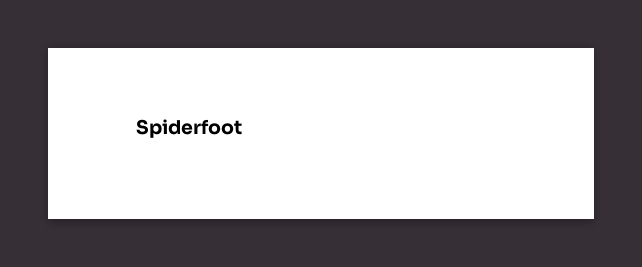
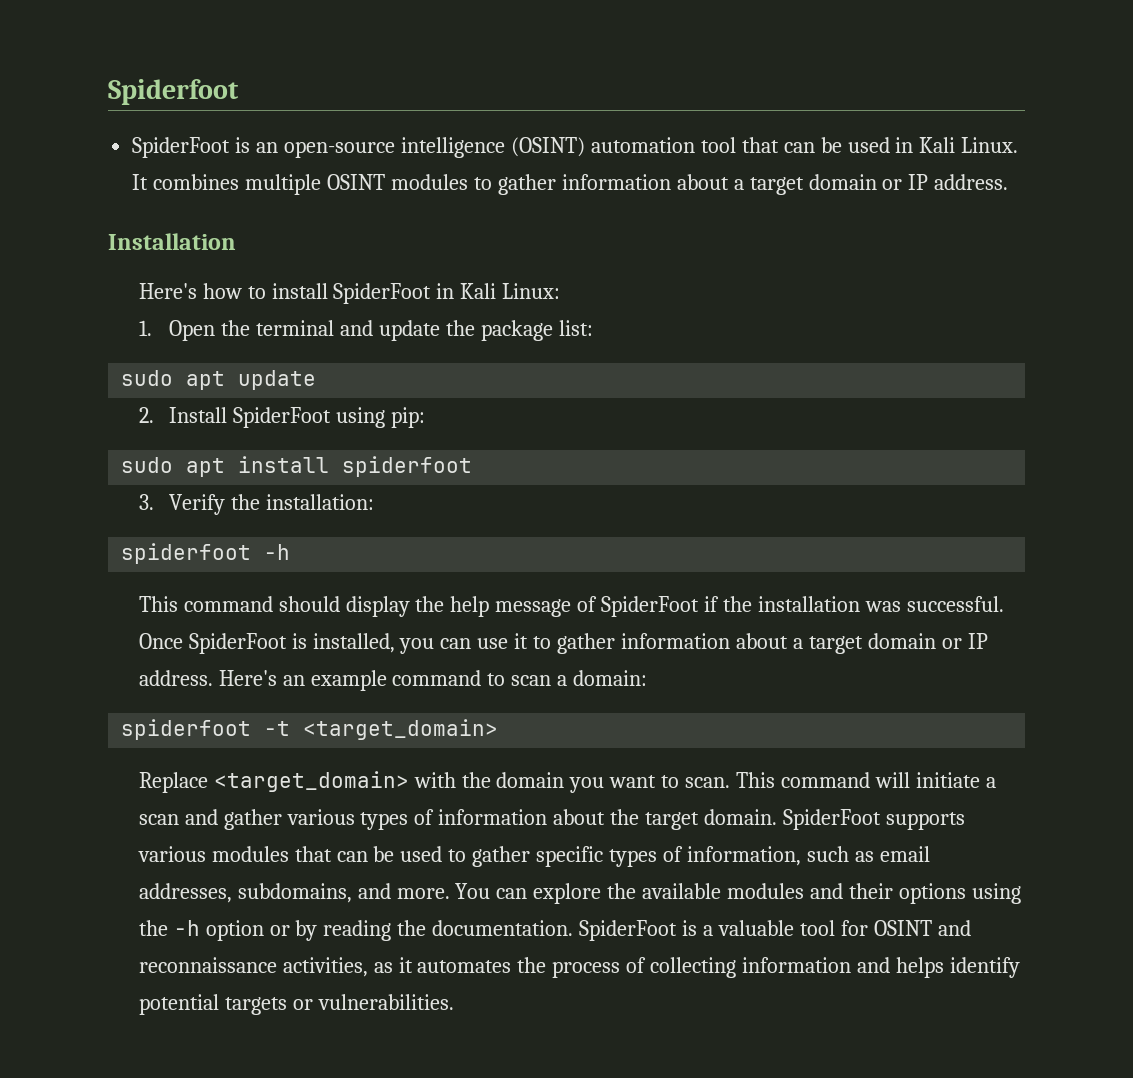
+ SpiderFoot is an open-source intelligence (OSINT) automation tool that can be used in Kali Linux. It combines multiple OSINT modules to gather information about a target domain or IP address.
+ Installation
+ Here's how to install SpiderFoot in Kali Linux:
+ 1. Open the terminal and update the package list:
+ sudo apt update
+ 2. Install SpiderFoot using pip:
+ sudo apt install spiderfoot
+ 3. Verify the installation:
+ spiderfoot -h
+ This command should display the help message of SpiderFoot if the installation was successful. Once SpiderFoot is installed, you can use it to gather information about a target domain or IP address. Here's an example command to scan a domain:
+ spiderfoot -t <target_domain>
+ Replace <target_domain> with the domain you want to scan. This command will initiate a scan and gather various types of information about the target domain. SpiderFoot supports various modules that can be used to gather specific types of information, such as email addresses, subdomains, and more. You can explore the available modules and their options using the -h option or by reading the documentation. SpiderFoot is a valuable tool for OSINT and reconnaissance activities, as it automates the process of collecting information and helps identify potential targets or vulnerabilities.

